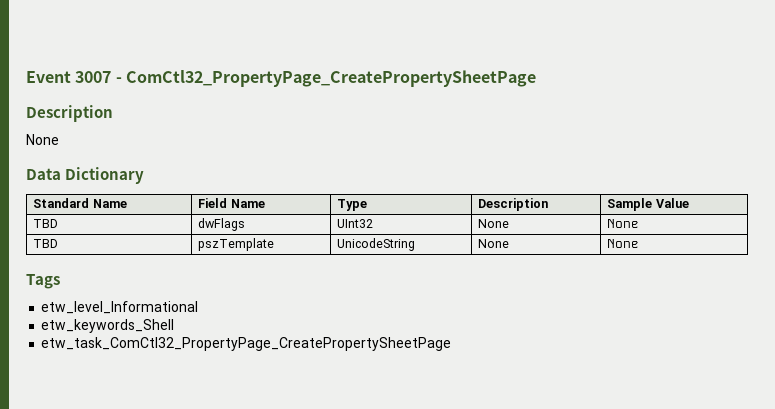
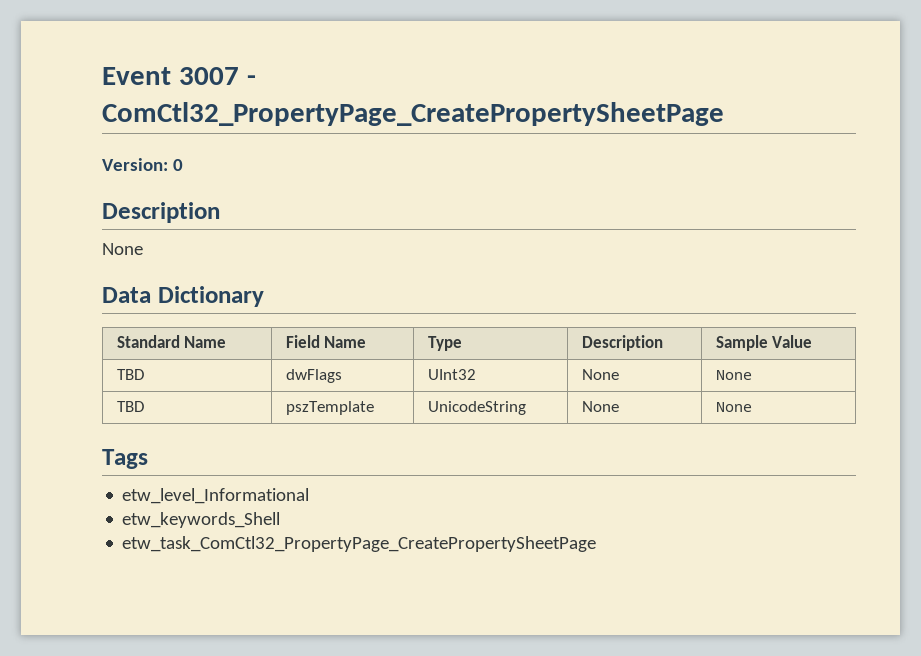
+ Version: 0

